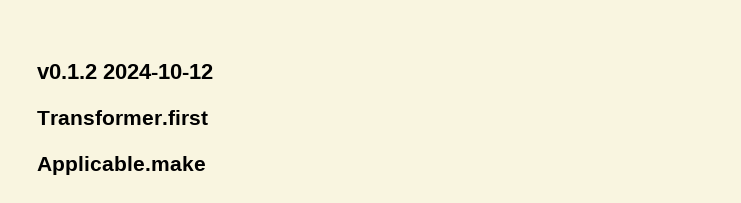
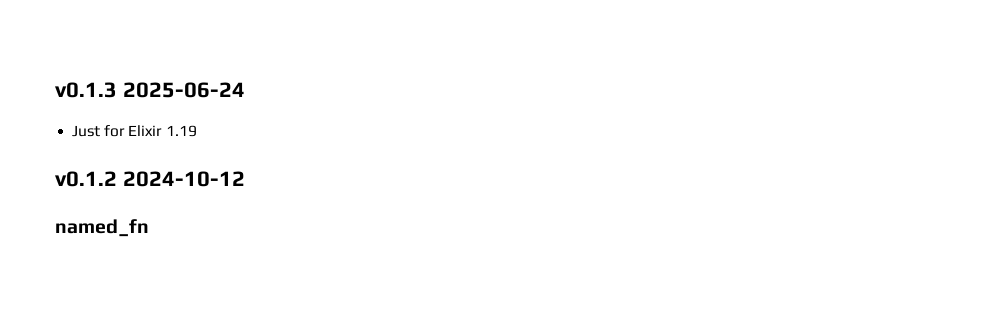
+ v0.1.3 2025-06-24
+ Just for Elixir 1.19
- Transformer.first
- Applicable.make
+ named_fn

